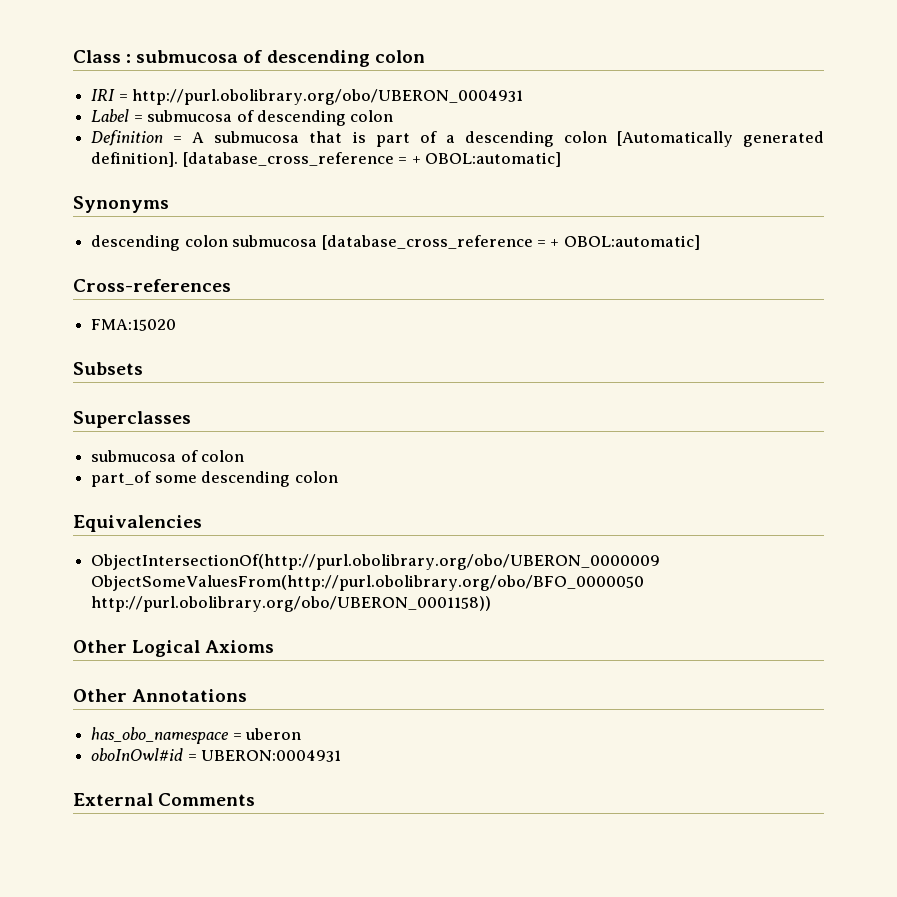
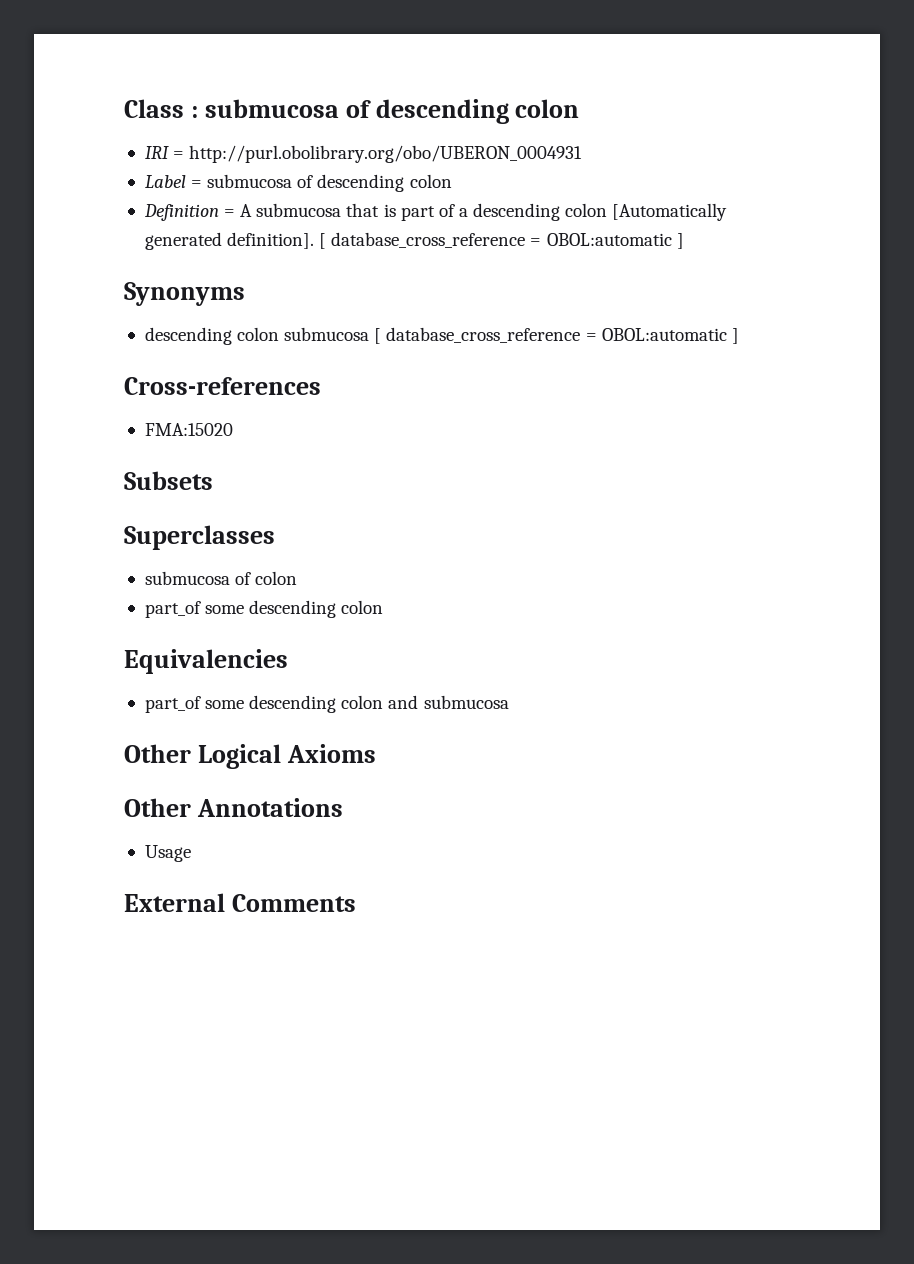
- Definition = A submucosa that is part of a descending colon [Automatically generated definition]. [database_cross_reference = + OBOL:automatic]
+ Definition = A submucosa that is part of a descending colon [Automatically generated definition]. [ database_cross_reference = OBOL:automatic ]
- descending colon submucosa [database_cross_reference = + OBOL:automatic]
+ descending colon submucosa [ database_cross_reference = OBOL:automatic ]
- ObjectIntersectionOf(http://purl.obolibrary.org/obo/UBERON_0000009 ObjectSomeValuesFrom(http://purl.obolibrary.org/obo/BFO_0000050 http://purl.obolibrary.org/obo/UBERON_0001158))
+ part_of some descending colon and submucosa
- has_obo_namespace = uberon
- oboInOwl#id = UBERON:0004931
+ Usage

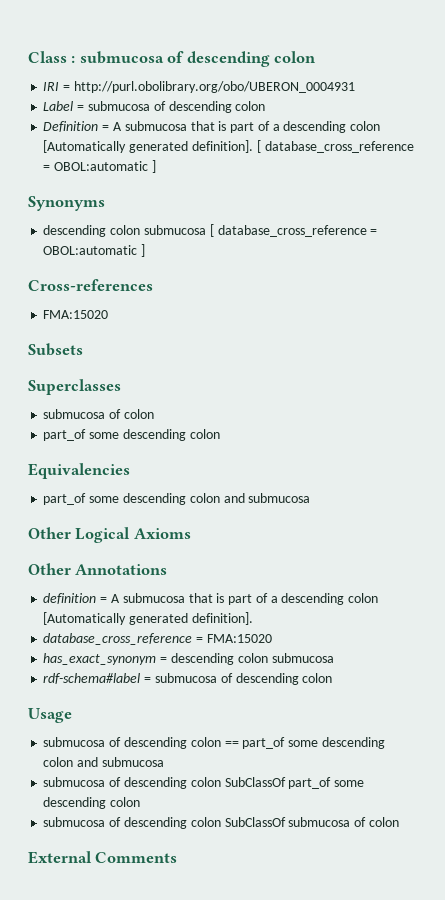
+ definition = A submucosa that is part of a descending colon [Automatically generated definition].
+ database_cross_reference = FMA:15020
+ has_exact_synonym = descending colon submucosa
+ rdf-schema#label = submucosa of descending colon
  Usage
+ submucosa of descending colon == part_of some descending colon and submucosa
+ submucosa of descending colon SubClassOf part_of some descending colon
+ submucosa of descending colon SubClassOf submucosa of colon

